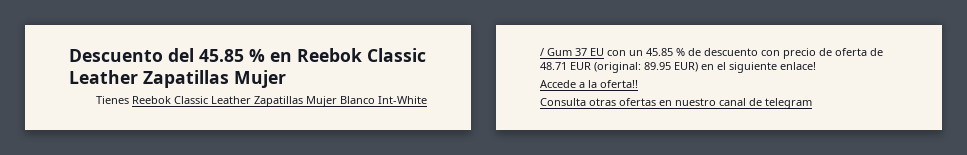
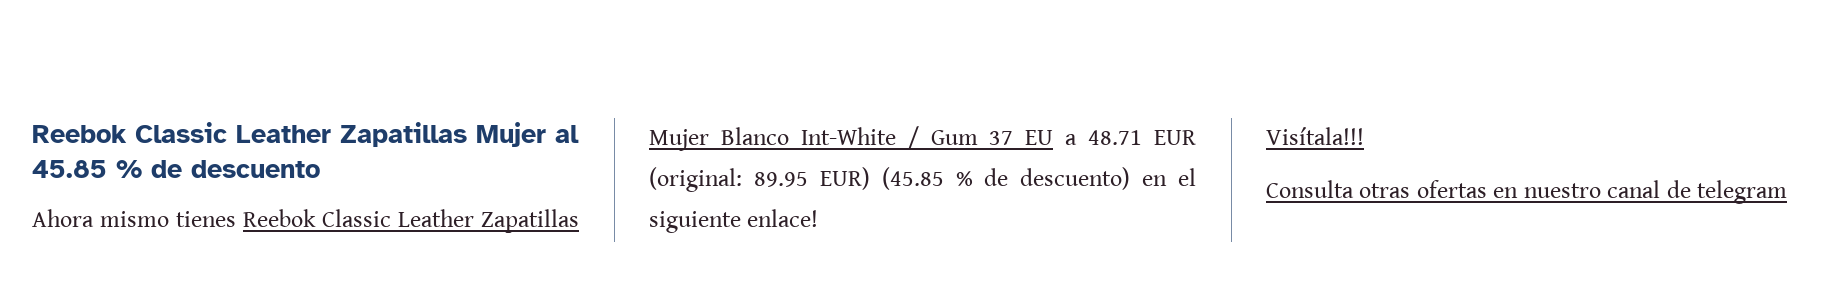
- Descuento del 45.85 % en Reebok Classic Leather Zapatillas Mujer
- Tienes Reebok Classic Leather Zapatillas Mujer Blanco Int-White / Gum 37 EU con un 45.85 % de descuento con precio de oferta de 48.71 EUR (original: 89.95 EUR) en el siguiente enlace!
+ Reebok Classic Leather Zapatillas Mujer al 45.85 % de descuento
+ Ahora mismo tienes Reebok Classic Leather Zapatillas Mujer Blanco Int-White / Gum 37 EU a 48.71 EUR (original: 89.95 EUR) (45.85 % de descuento) en el siguiente enlace!
- Accede a la oferta!!
+ Visítala!!!

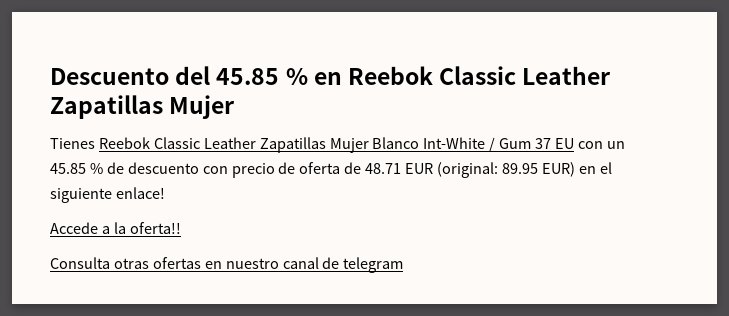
- Reebok Classic Leather Zapatillas Mujer al 45.85 % de descuento
- Ahora mismo tienes Reebok Classic Leather Zapatillas Mujer Blanco Int-White / Gum 37 EU a 48.71 EUR (original: 89.95 EUR) (45.85 % de descuento) en el siguiente enlace!
+ Descuento del 45.85 % en Reebok Classic Leather Zapatillas Mujer
+ Tienes Reebok Classic Leather Zapatillas Mujer Blanco Int-White / Gum 37 EU con un 45.85 % de descuento con precio de oferta de 48.71 EUR (original: 89.95 EUR) en el siguiente enlace!
- Visítala!!!
+ Accede a la oferta!!

